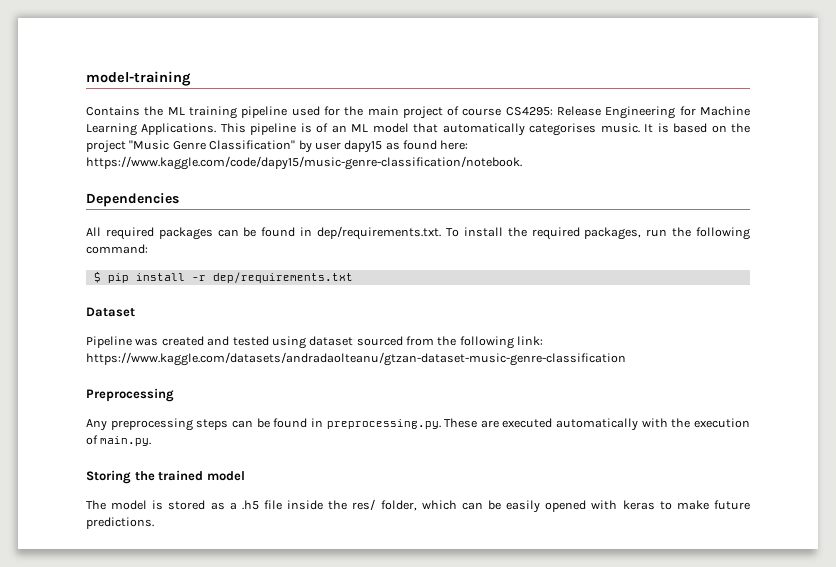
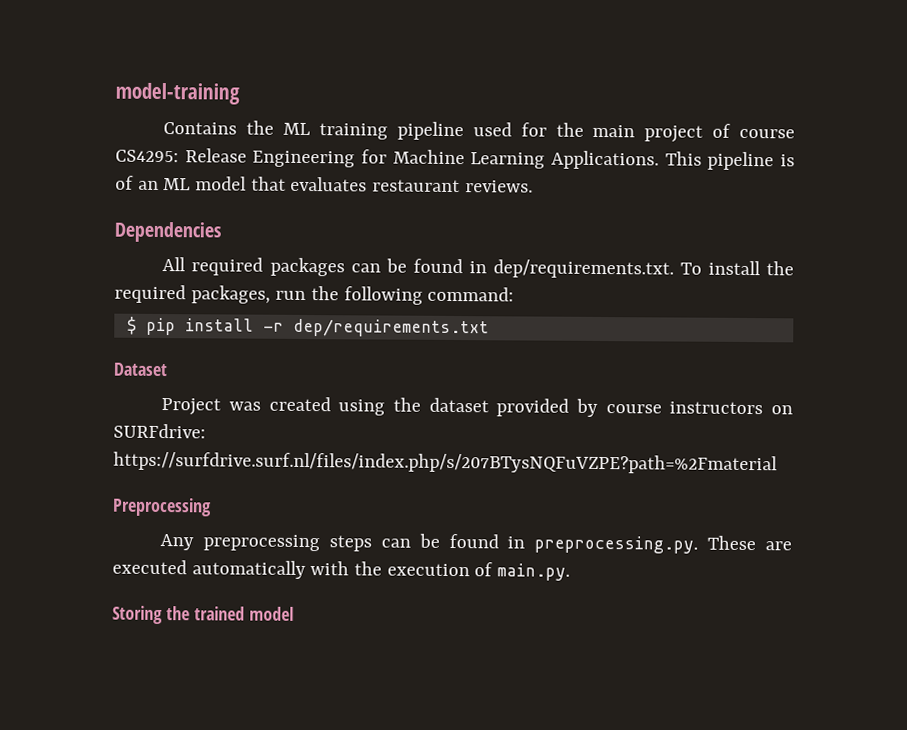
- This pipeline is of an ML model that automatically categorises music. It is based on the project "Music Genre Classification" by user dapy15 as found here: https://www.kaggle.com/code/dapy15/music-genre-classification/notebook.
+ This pipeline is of an ML model that evaluates restaurant reviews.
- Pipeline was created and tested using dataset sourced from the following link: https://www.kaggle.com/datasets/andradaolteanu/gtzan-dataset-music-genre-classification
+ Project was created using the dataset provided by course instructors on SURFdrive: https://surfdrive.surf.nl/files/index.php/s/207BTysNQFuVZPE?path=%2Fmaterial
- The model is stored as a .h5 file inside the res/ folder, which can be easily opened with keras to make future predictions.

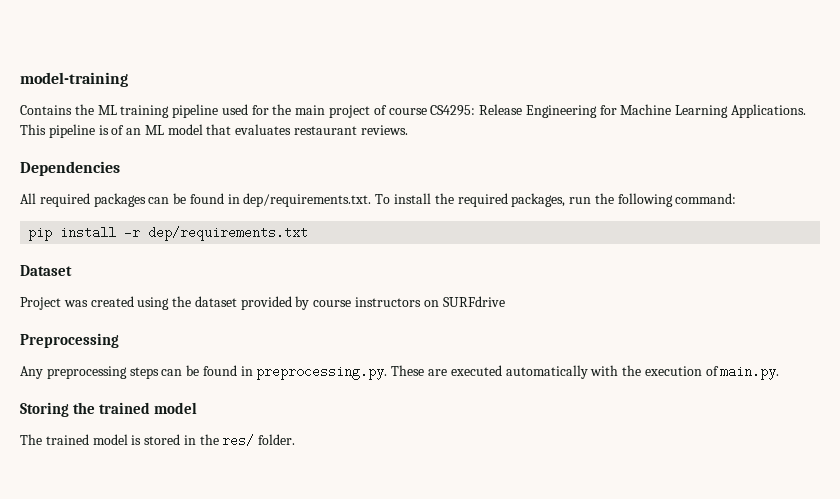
- $ pip install -r dep/requirements.txt
+ pip install -r dep/requirements.txt
- Project was created using the dataset provided by course instructors on SURFdrive: https://surfdrive.surf.nl/files/index.php/s/207BTysNQFuVZPE?path=%2Fmaterial
+ Project was created using the dataset provided by course instructors on SURFdrive
+ The trained model is stored in the res/ folder.

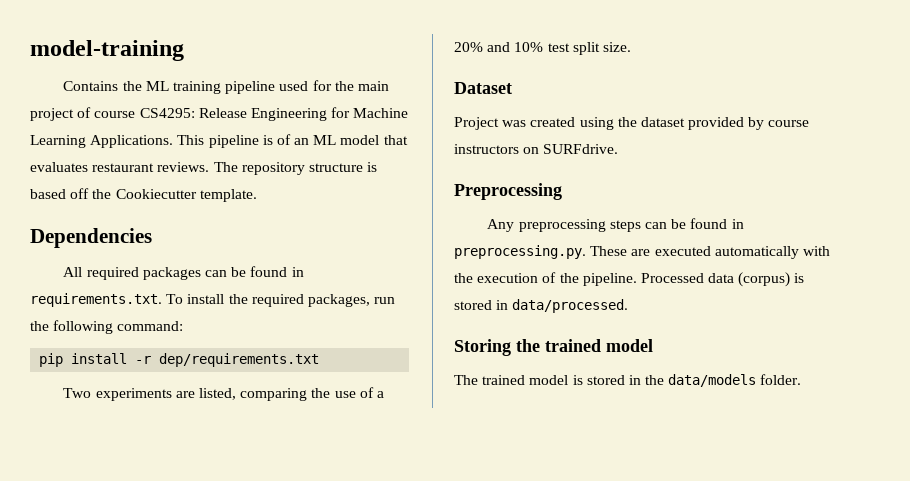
+ The repository structure is based off the Cookiecutter template.
- All required packages can be found in dep/requirements.txt. To install the required packages, run the following command:
+ All required packages can be found in requirements.txt. To install the required packages, run the following command:
+ Two experiments are listed, comparing the use of a 20% and 10% test split size.
- Project was created using the dataset provided by course instructors on SURFdrive
+ Project was created using the dataset provided by course instructors on SURFdrive.
- Any preprocessing steps can be found in preprocessing.py. These are executed automatically with the execution of main.py.
+ Any preprocessing steps can be found in preprocessing.py. These are executed automatically with the execution of the pipeline. Processed data (corpus) is stored in data/processed.
- The trained model is stored in the res/ folder.
+ The trained model is stored in the data/models folder.

